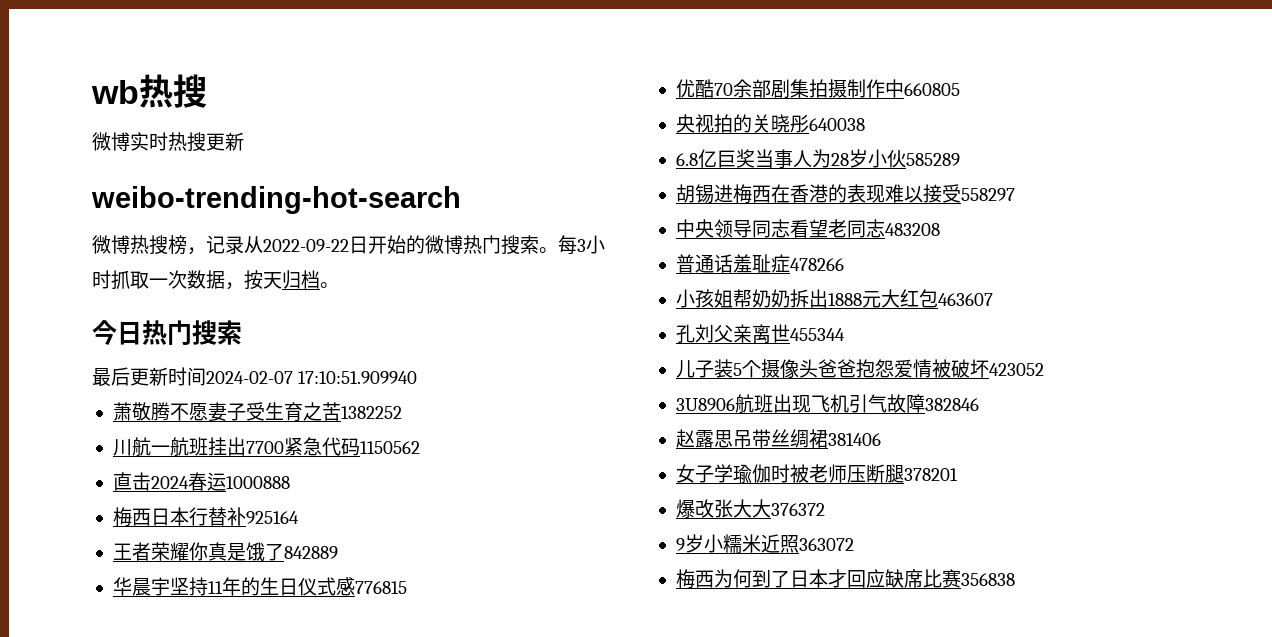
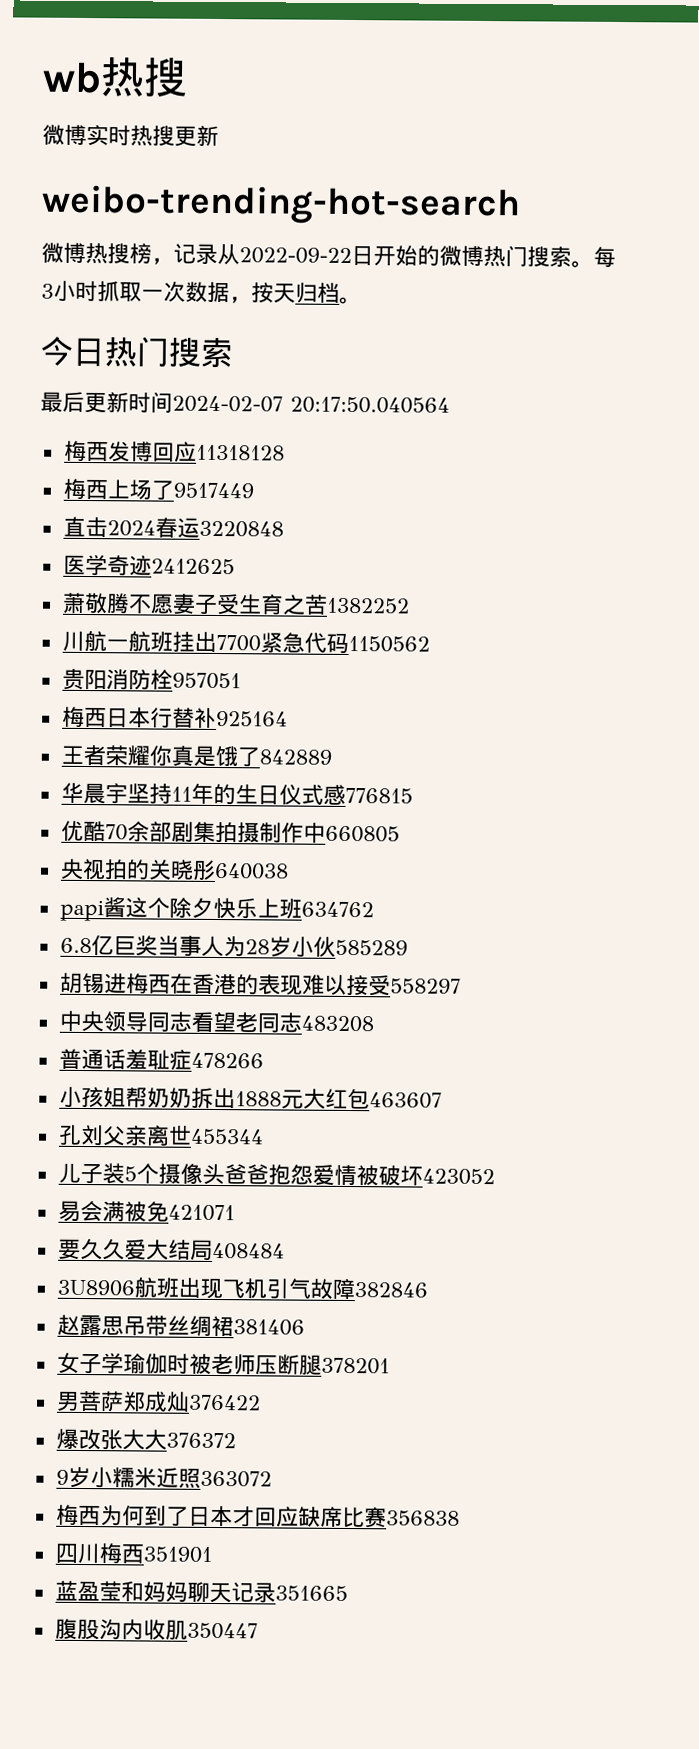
- 最后更新时间2024-02-07 17:10:51.909940
+ 最后更新时间2024-02-07 20:17:50.040564
+ 梅西发博回应11318128
+ 梅西上场了9517449
+ 直击2024春运3220848
+ 医学奇迹2412625
- 直击2024春运1000888
+ 贵阳消防栓957051
+ papi酱这个除夕快乐上班634762
+ 易会满被免421071
+ 要久久爱大结局408484
+ 男菩萨郑成灿376422
+ 四川梅西351901
+ 蓝盈莹和妈妈聊天记录351665
+ 腹股沟内收肌350447

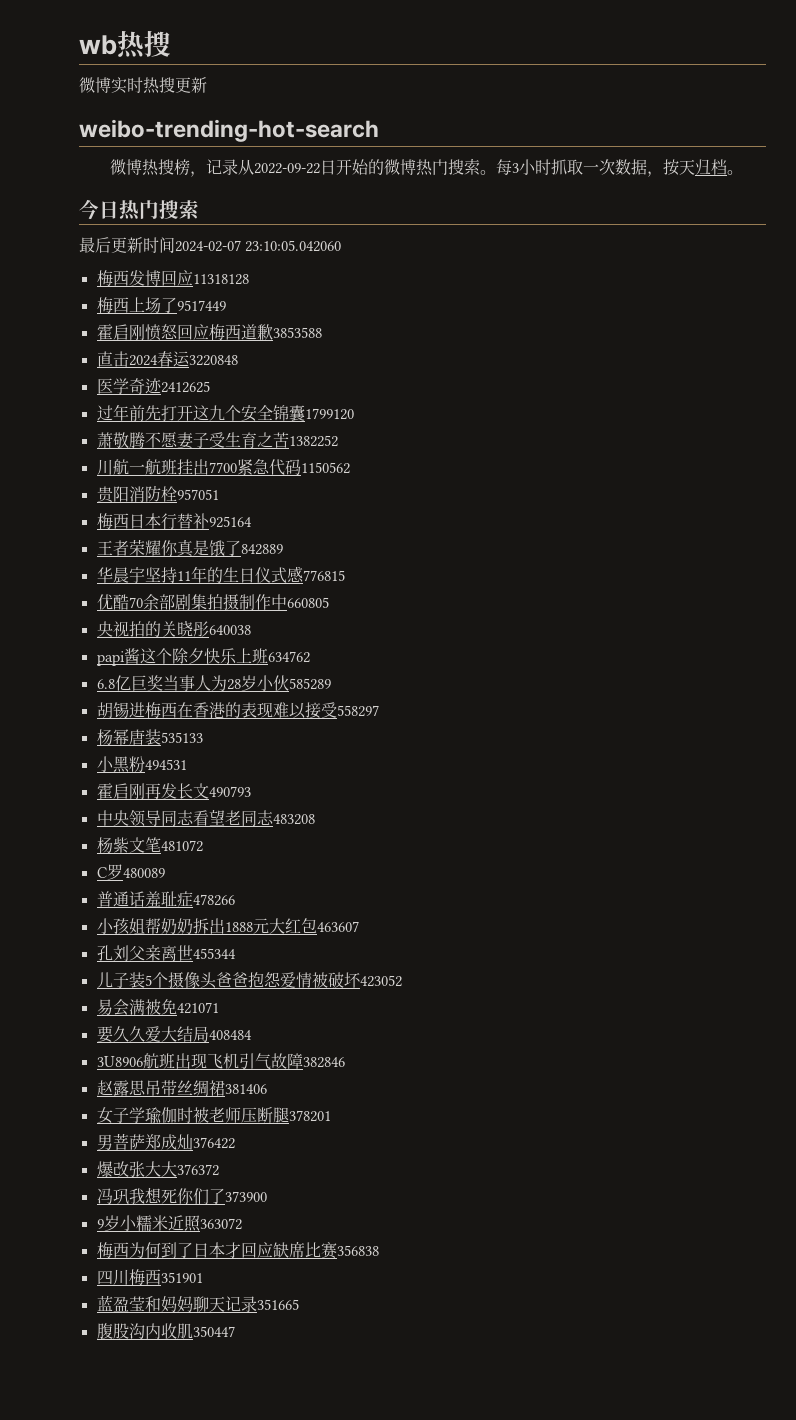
- 最后更新时间2024-02-07 20:17:50.040564
+ 最后更新时间2024-02-07 23:10:05.042060
+ 霍启刚愤怒回应梅西道歉3853588
+ 过年前先打开这九个安全锦囊1799120
+ 杨幂唐装535133
+ 小黑粉494531
+ 霍启刚再发长文490793
+ 杨紫文笔481072
+ C罗480089
+ 冯巩我想死你们了373900

